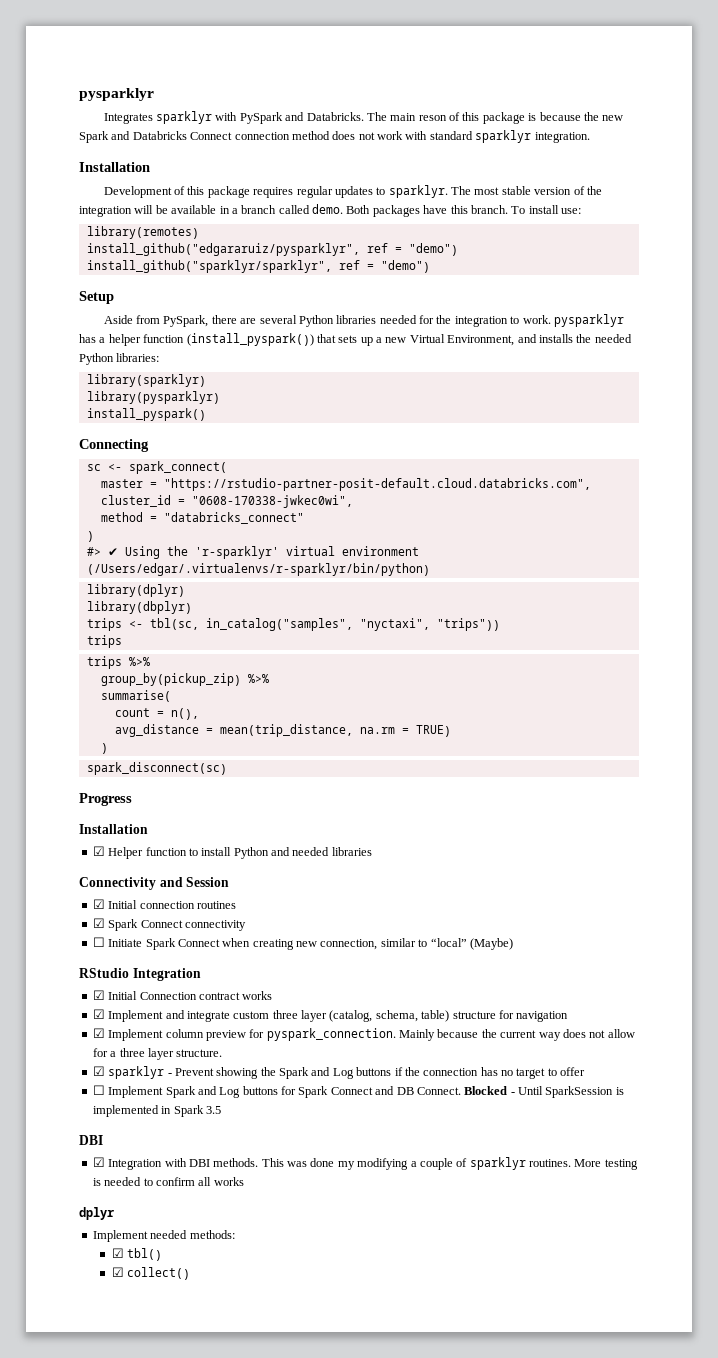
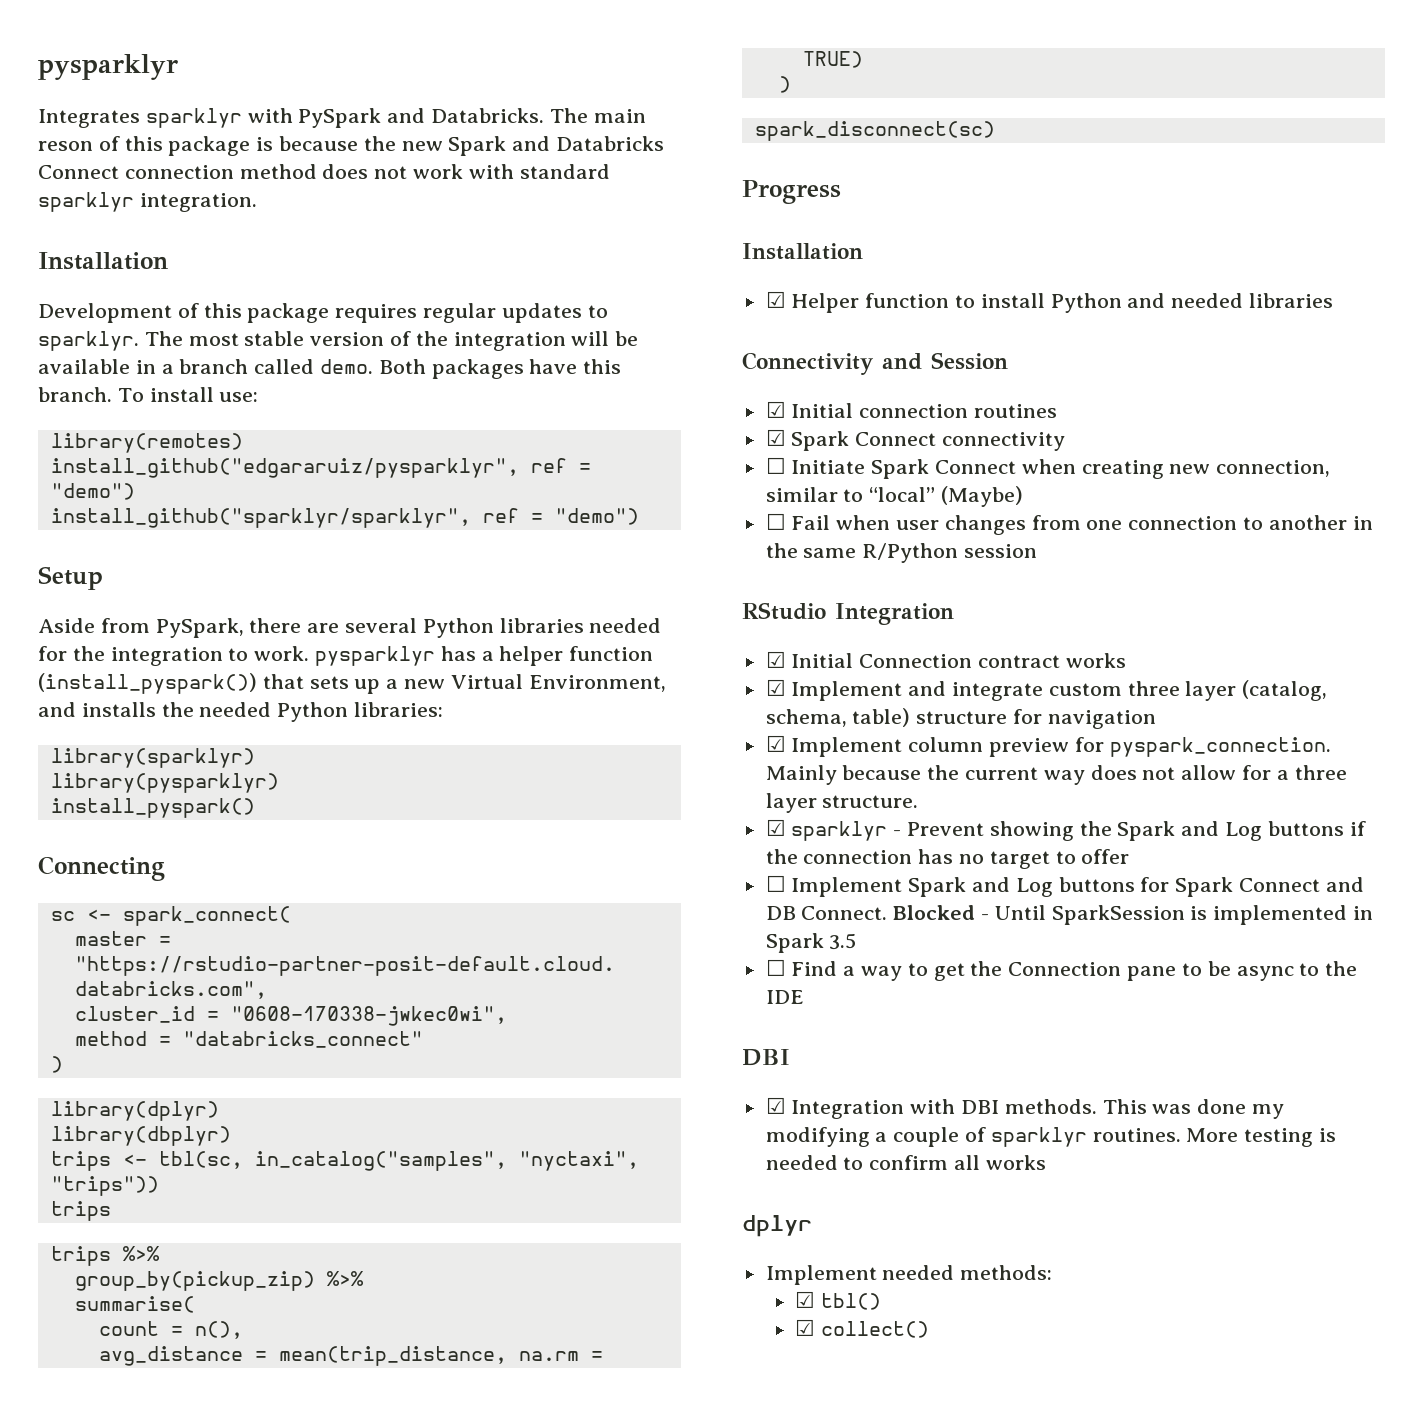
- #> ✔ Using the 'r-sparklyr' virtual environment (/Users/edgar/.virtualenvs/r-sparklyr/bin/python)
+ ☐ Fail when user changes from one connection to another in the same R/Python session
+ ☐ Find a way to get the Connection pane to be async to the IDE

